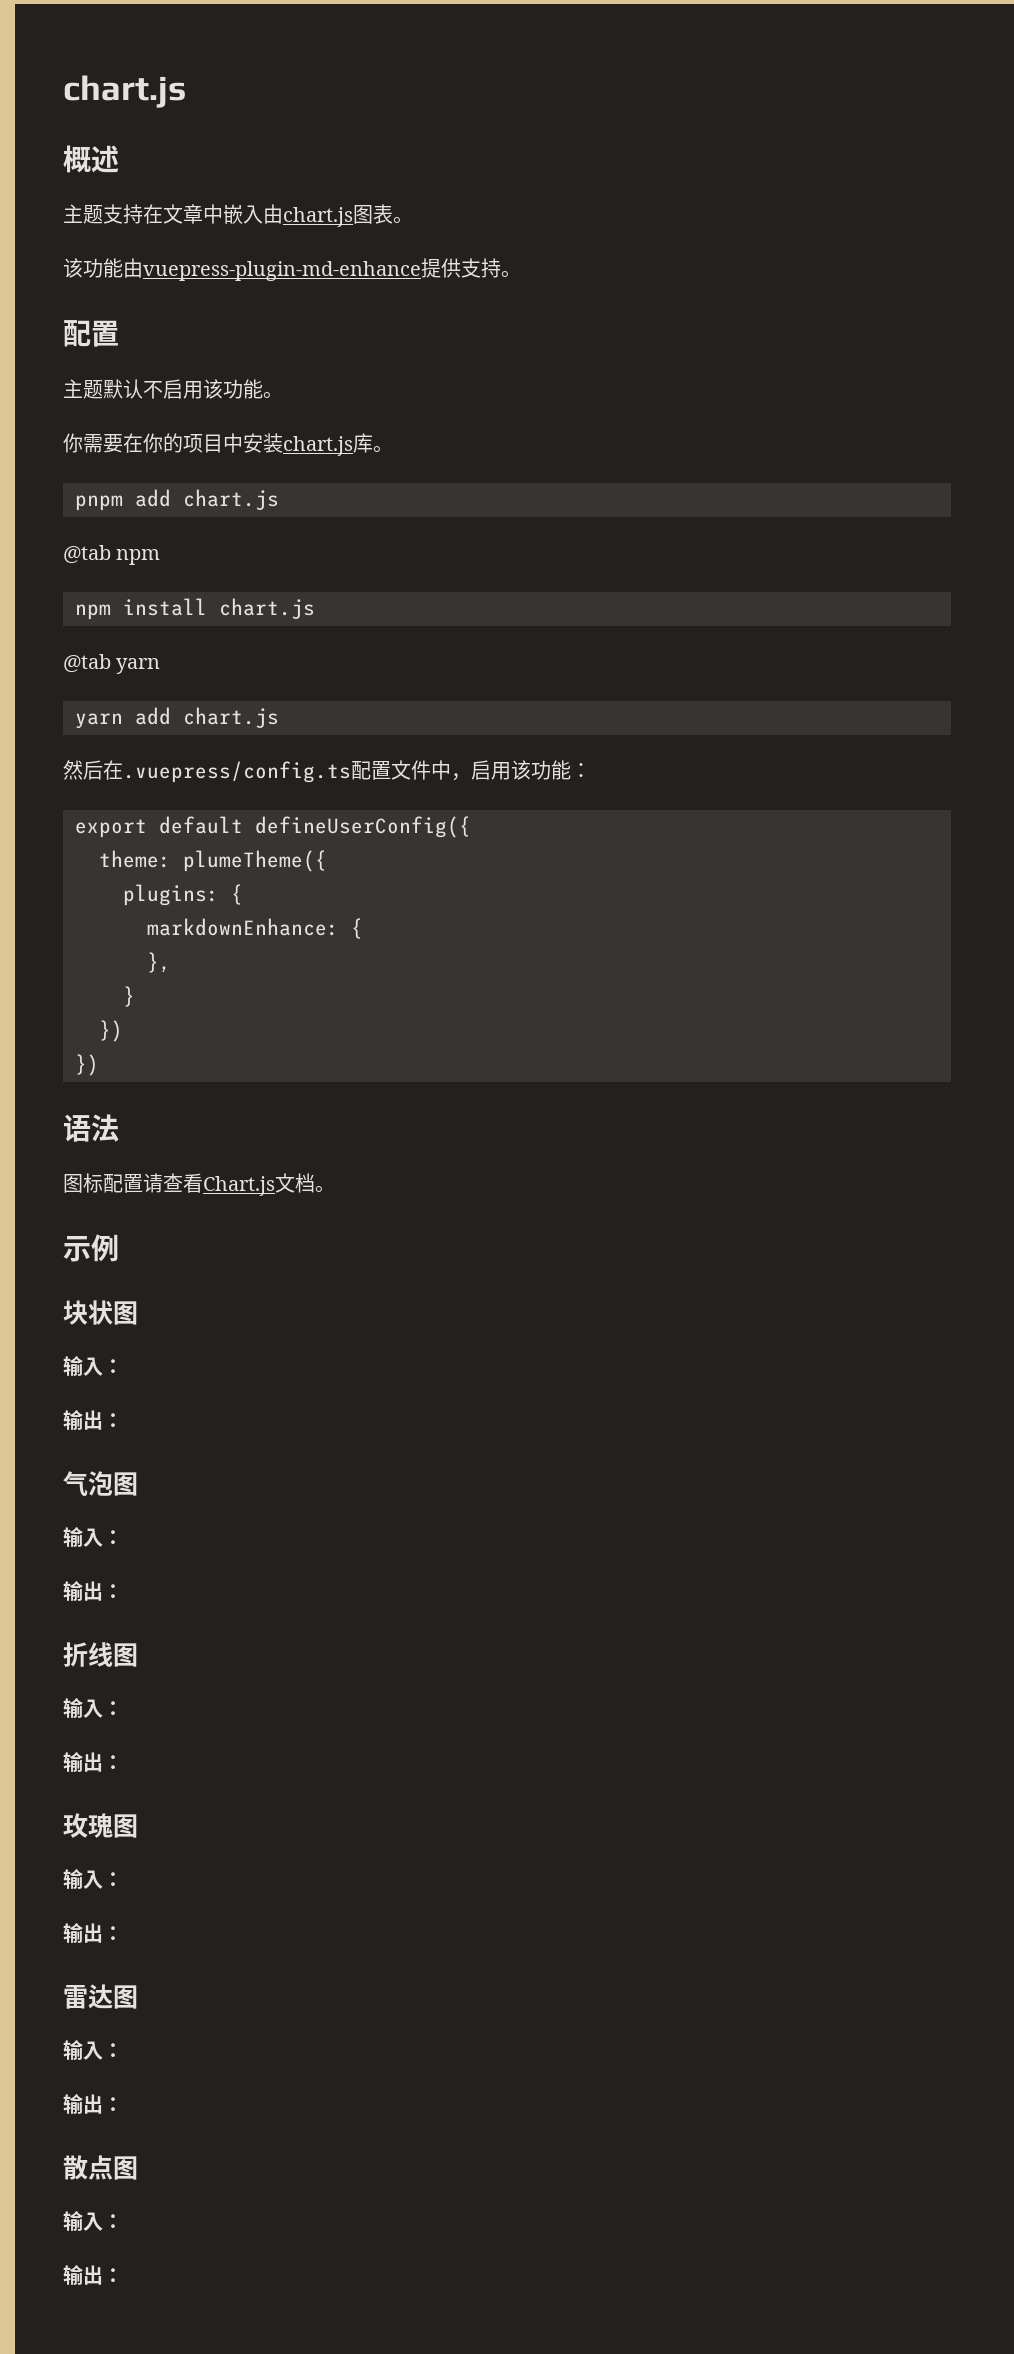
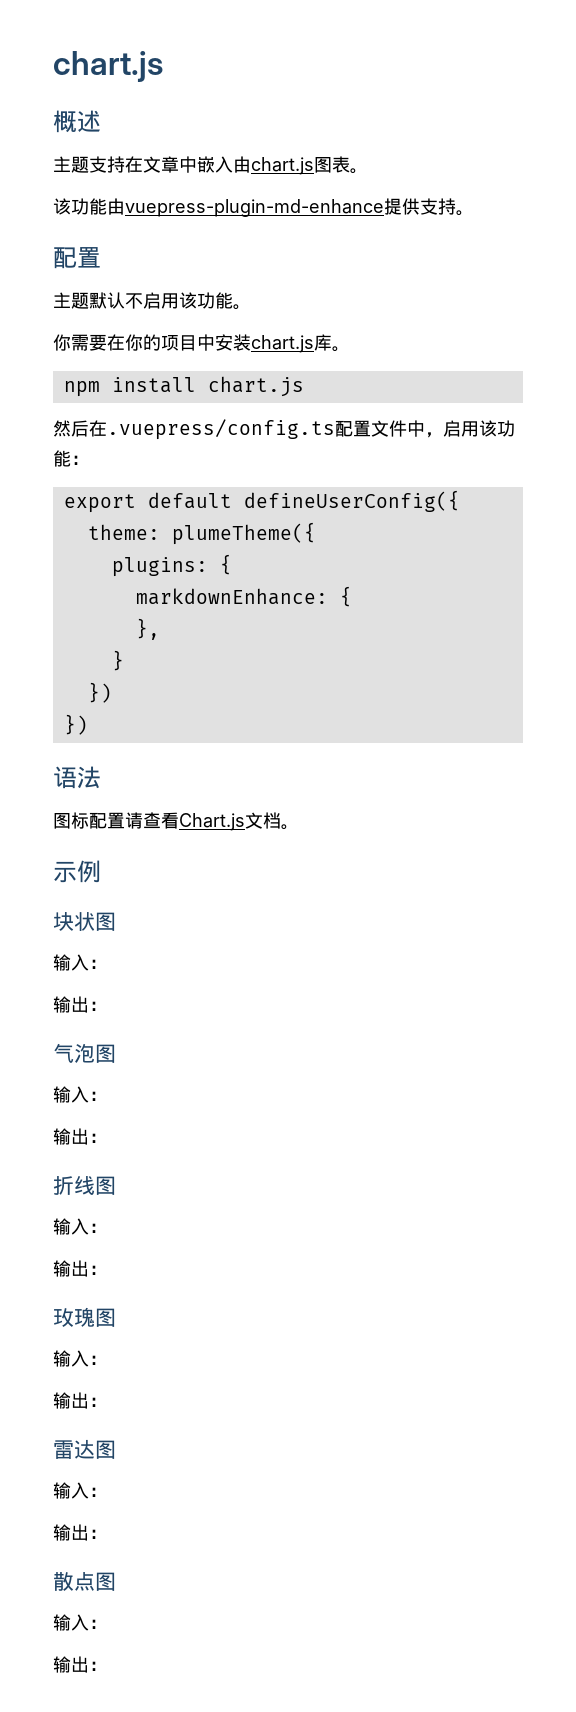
- pnpm add chart.js
- @tab npm
  npm install chart.js
- @tab yarn
- yarn add chart.js

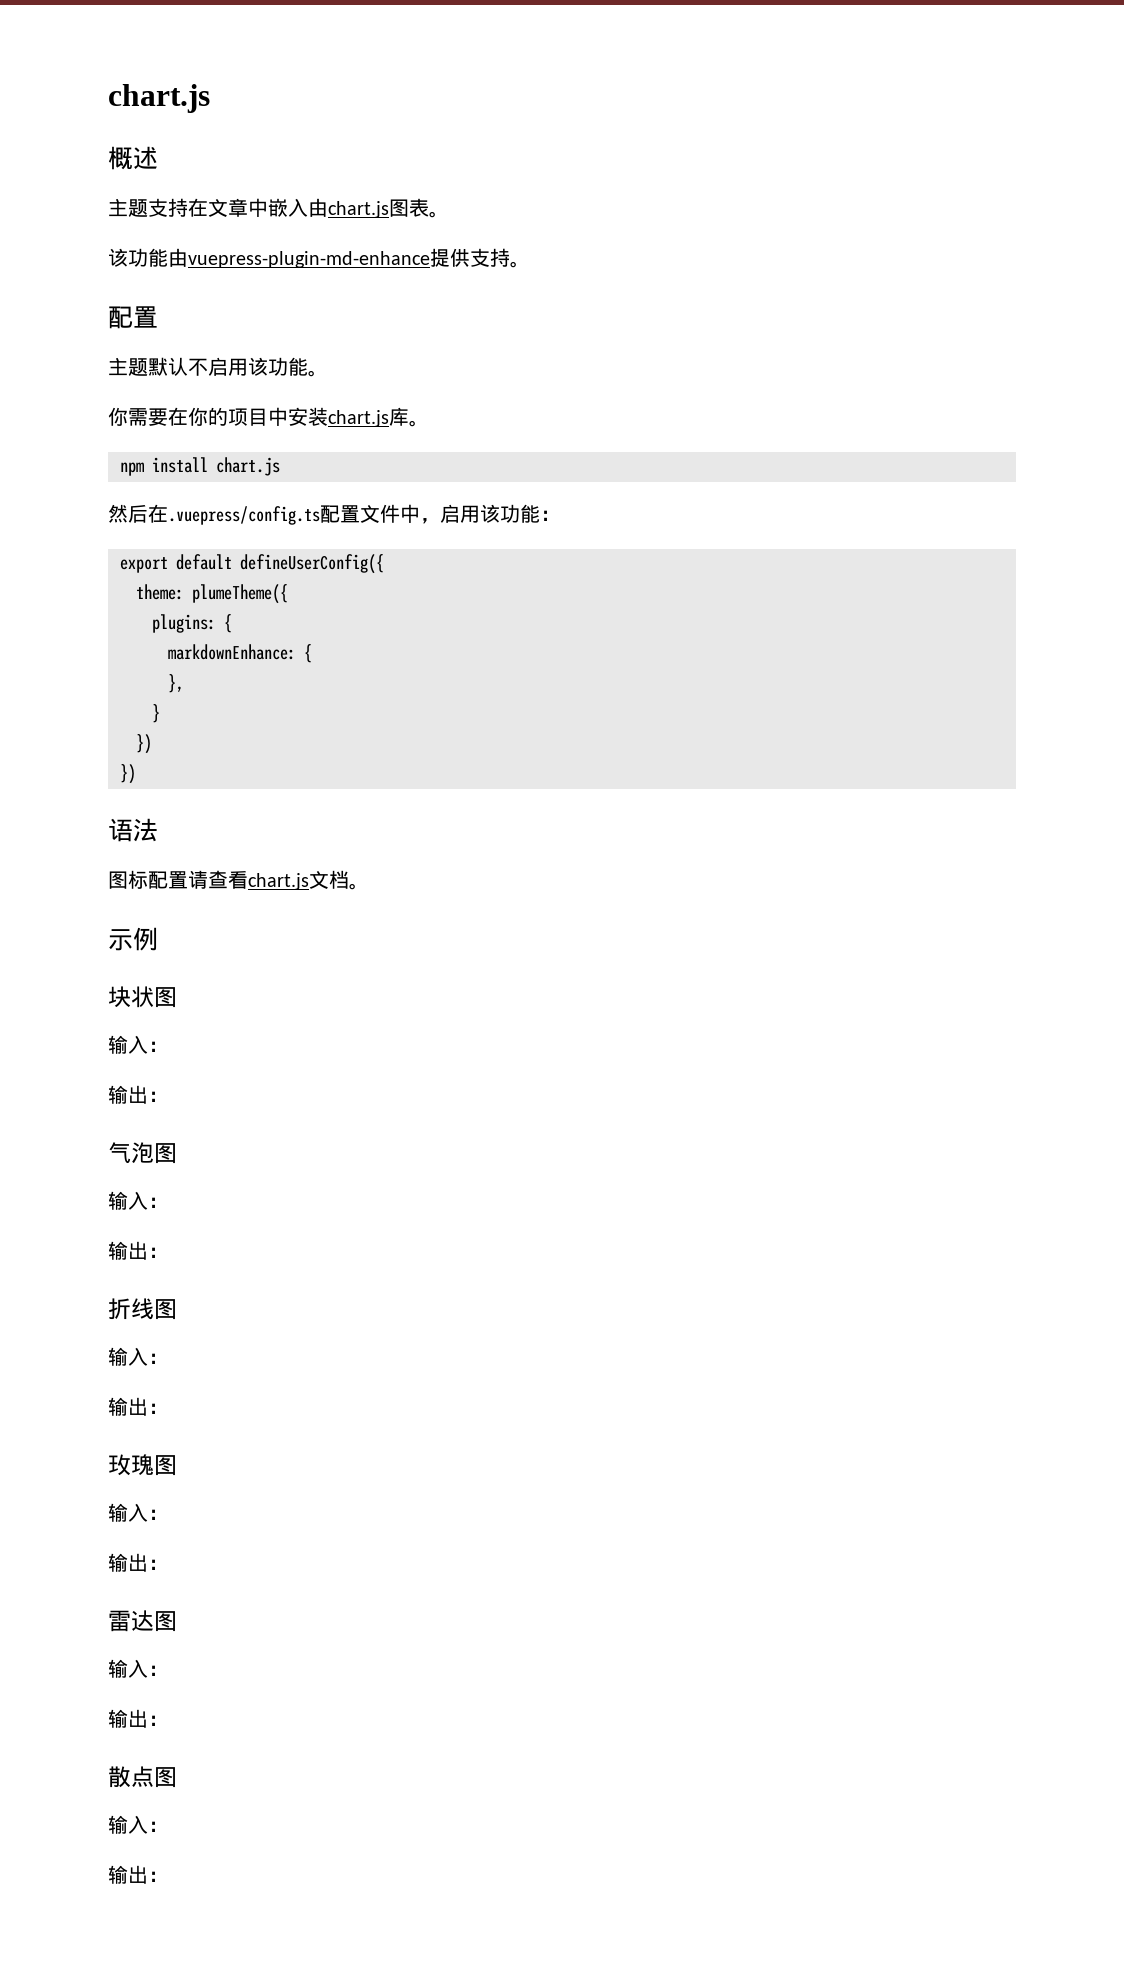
- 图标配置请查看Chart.js文档。
+ 图标配置请查看chart.js文档。

